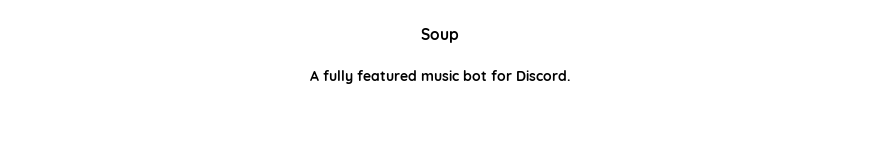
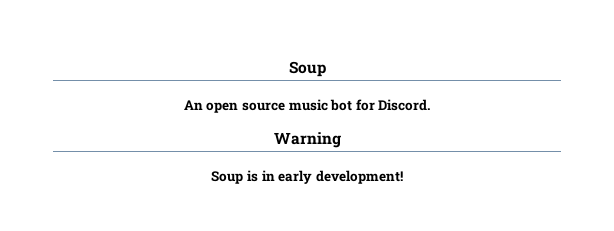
- A fully featured music bot for Discord.
+ An open source music bot for Discord.
+ Warning
+ Soup is in early development!

